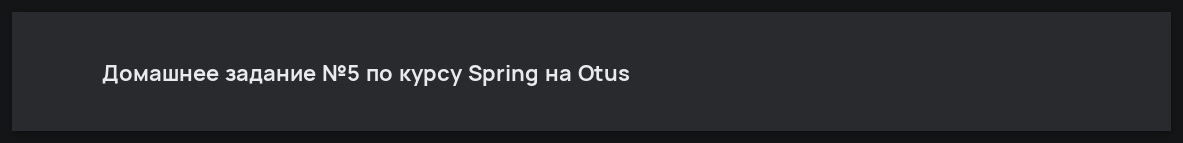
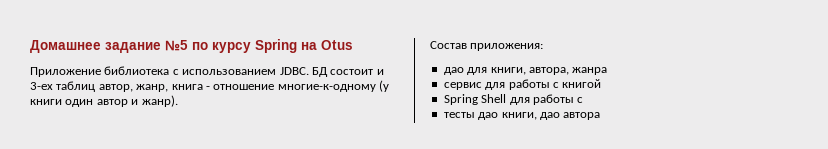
+ Приложение библиотека с использованием JDBC. БД состоит и 3-ех таблиц автор, жанр, книга - отношение многие-к-одному (у книги один автор и жанр).
+ Состав приложения:
+ дао для книги, автора, жанра
+ сервис для работы с книгой
+ Spring Shell для работы с
+ тесты дао книги, дао автора

